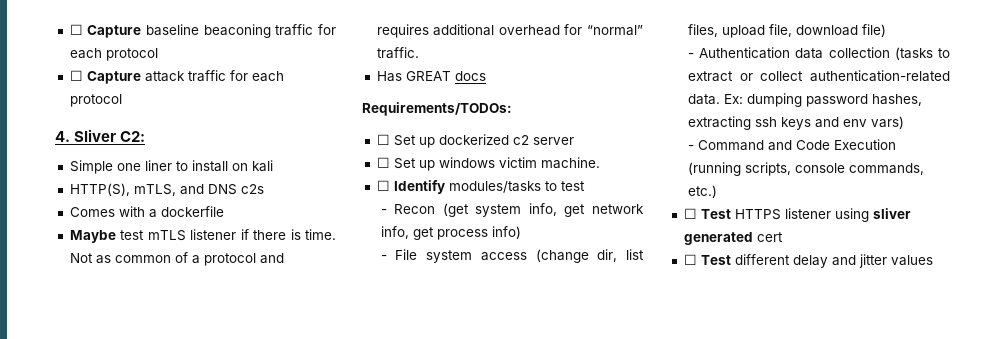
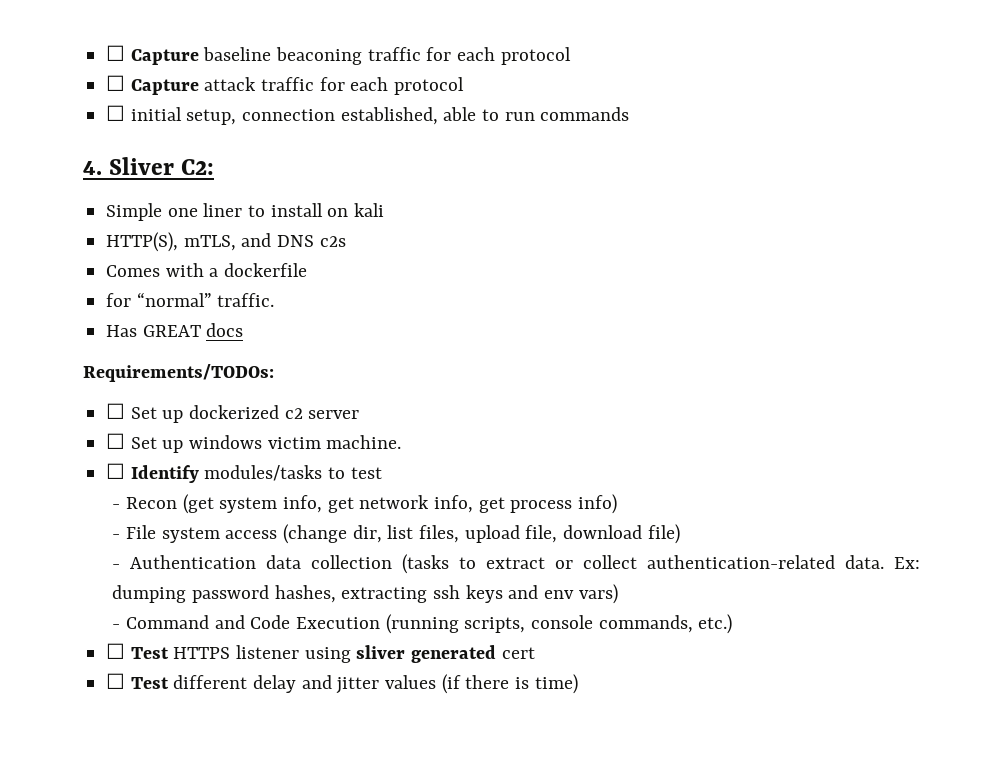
+ ☐ initial setup, connection established, able to run commands
- Maybe test mTLS listener if there is time. Not as common of a protocol and requires additional overhead for “normal” traffic.
+ for “normal” traffic.
- ☐ Test different delay and jitter values
+ ☐ Test different delay and jitter values (if there is time)

